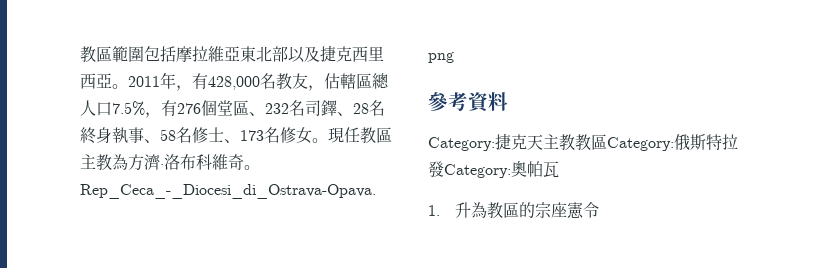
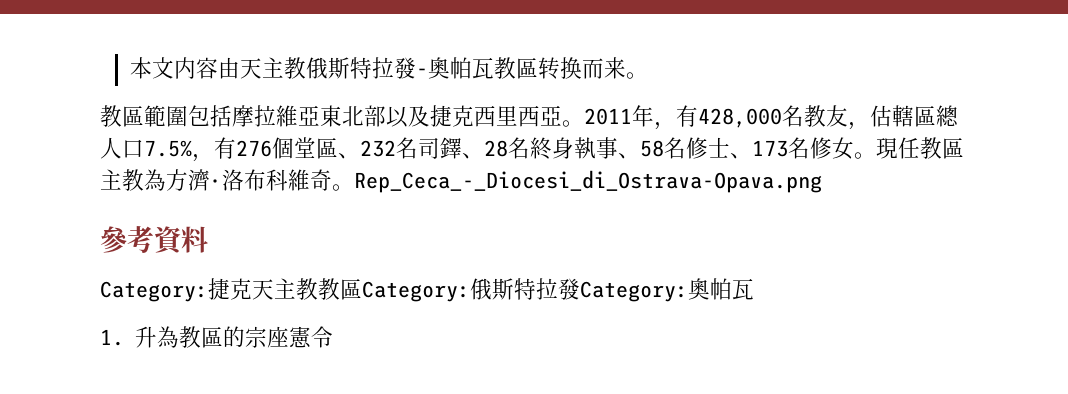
+ 本文内容由天主教俄斯特拉發-奧帕瓦教區转换而来。

